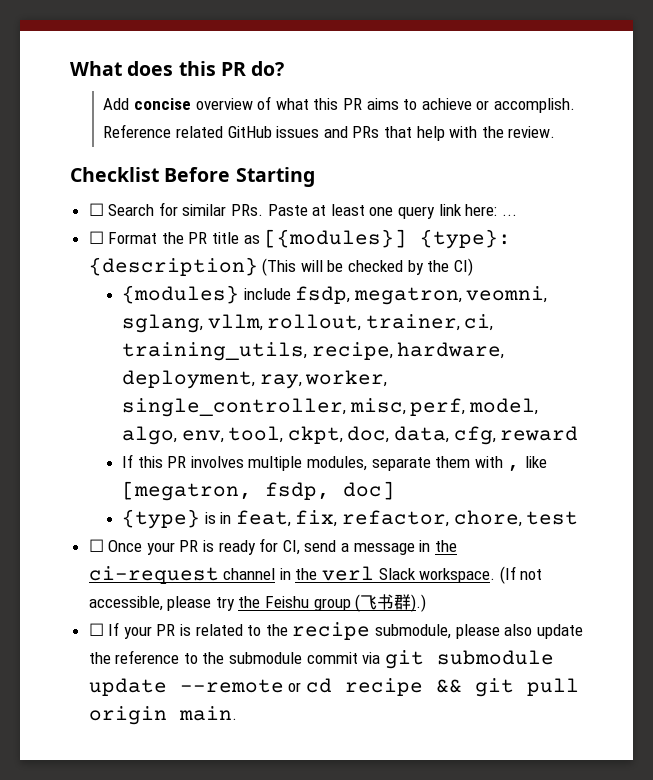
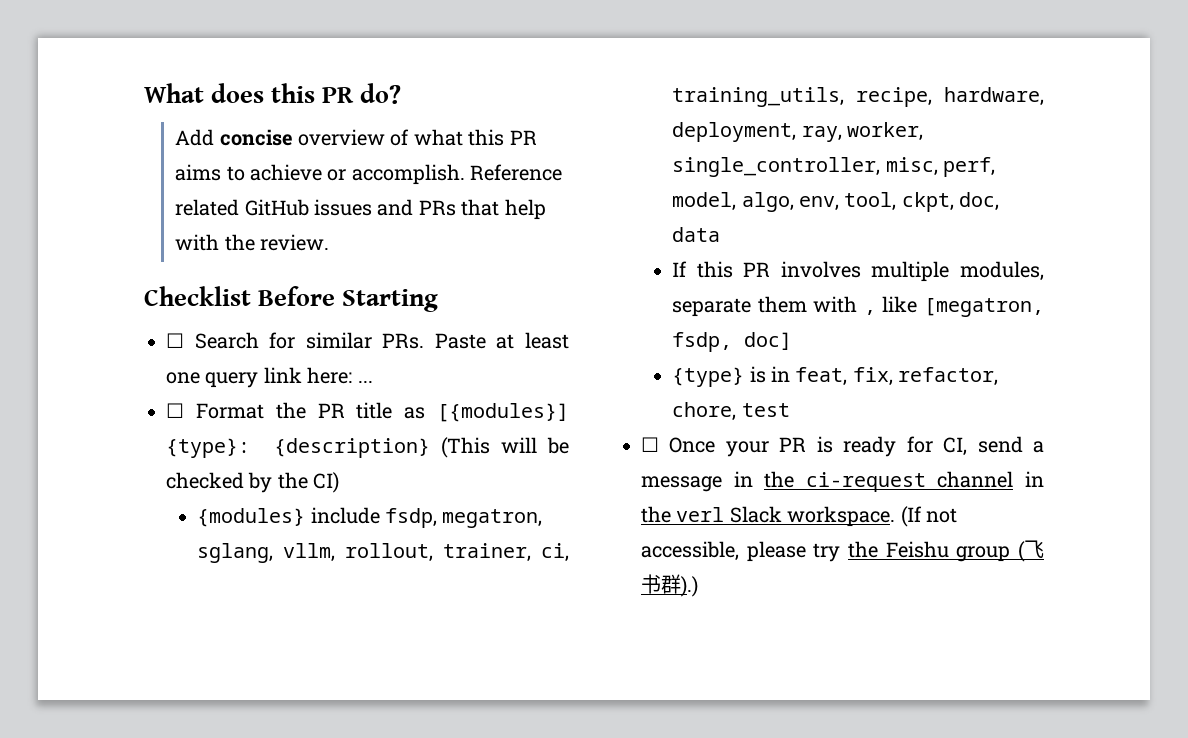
- {modules} include fsdp, megatron, veomni, sglang, vllm, rollout, trainer, ci, training_utils, recipe, hardware, deployment, ray, worker, single_controller, misc, perf, model, algo, env, tool, ckpt, doc, data, cfg, reward
+ {modules} include fsdp, megatron, sglang, vllm, rollout, trainer, ci, training_utils, recipe, hardware, deployment, ray, worker, single_controller, misc, perf, model, algo, env, tool, ckpt, doc, data
- ☐ If your PR is related to the recipe submodule, please also update the reference to the submodule commit via git submodule update --remote or cd recipe && git pull origin main.

